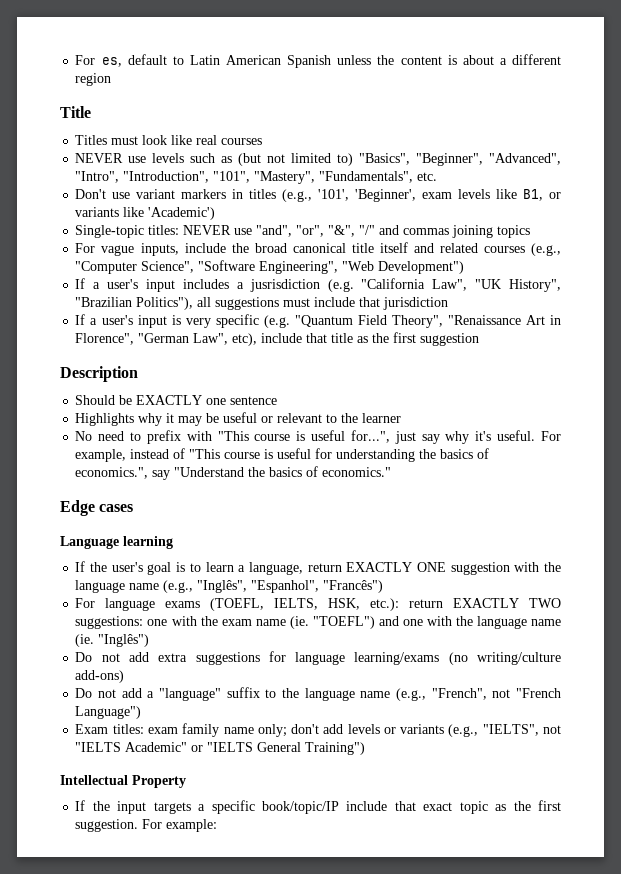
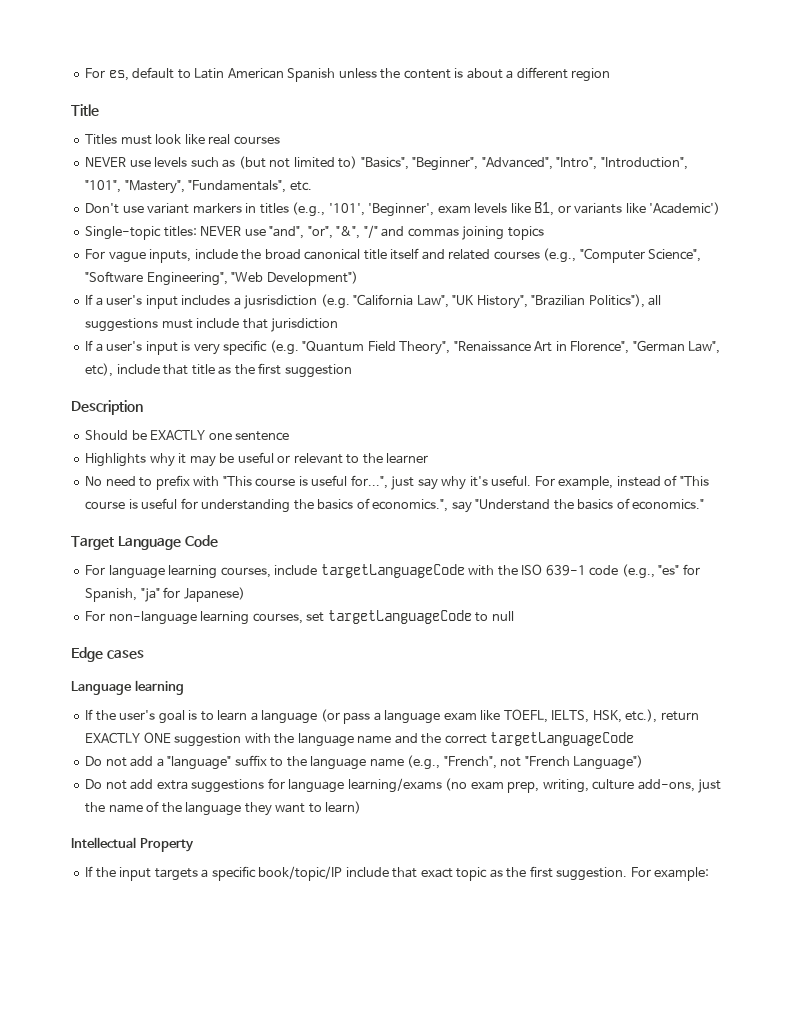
+ Target Language Code
+ For language learning courses, include targetLanguageCode with the ISO 639-1 code (e.g., "es" for Spanish, "ja" for Japanese)
+ For non-language learning courses, set targetLanguageCode to null
- If the user's goal is to learn a language, return EXACTLY ONE suggestion with the language name (e.g., "Inglês", "Espanhol", "Francês")
- For language exams (TOEFL, IELTS, HSK, etc.): return EXACTLY TWO suggestions: one with the exam name (ie. "TOEFL") and one with the language name (ie. "Inglês")
- Do not add extra suggestions for language learning/exams (no writing/culture add-ons)
+ If the user's goal is to learn a language (or pass a language exam like TOEFL, IELTS, HSK, etc.), return EXACTLY ONE suggestion with the language name and the correct targetLanguageCode
- Exam titles: exam family name only; don't add levels or variants (e.g., "IELTS", not "IELTS Academic" or "IELTS General Training")
+ Do not add extra suggestions for language learning/exams (no exam prep, writing, culture add-ons, just the name of the language they want to learn)

